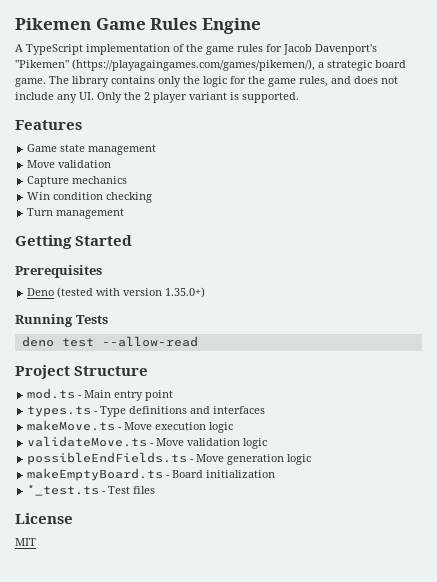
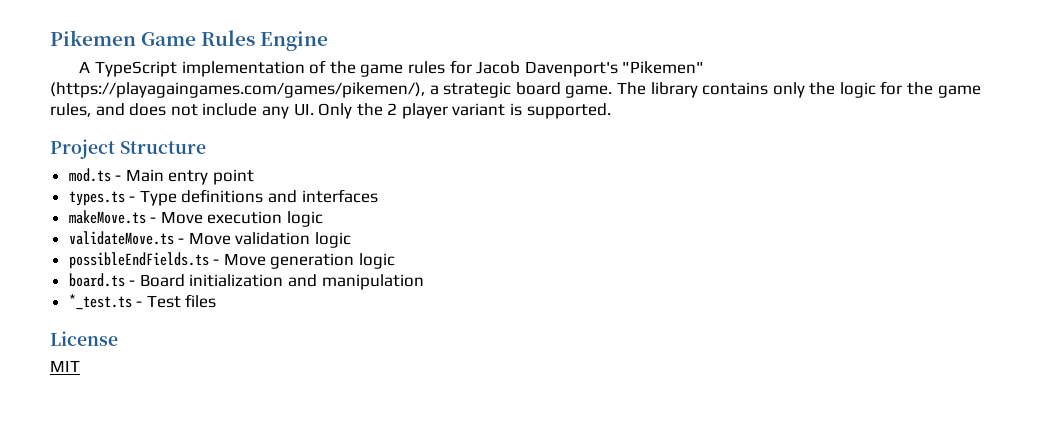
- Features
- Game state management
- Move validation
- Capture mechanics
- Win condition checking
- Turn management
- Getting Started
- Prerequisites
- Deno (tested with version 1.35.0+)
- Running Tests
- deno test --allow-read
- makeEmptyBoard.ts - Board initialization
+ board.ts - Board initialization and manipulation

